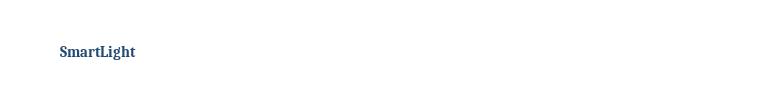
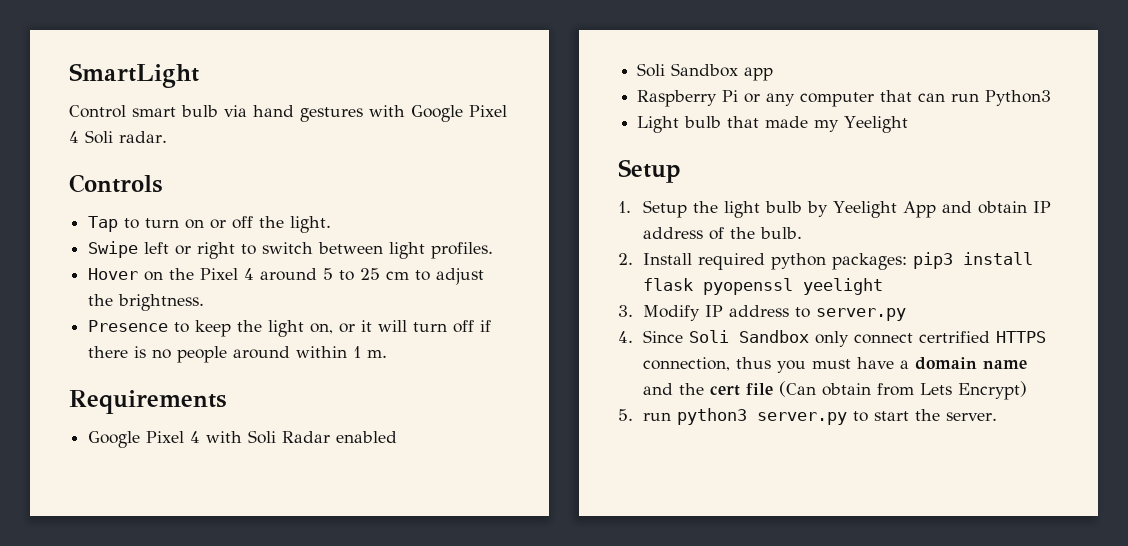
+ Control smart bulb via hand gestures with Google Pixel 4 Soli radar.
+ Controls
+ Tap to turn on or off the light.
+ Swipe left or right to switch between light profiles.
+ Hover on the Pixel 4 around 5 to 25 cm to adjust the brightness.
+ Presence to keep the light on, or it will turn off if there is no people around within 1 m.
+ Requirements
+ Google Pixel 4 with Soli Radar enabled
+ Soli Sandbox app
+ Raspberry Pi or any computer that can run Python3
+ Light bulb that made my Yeelight
+ Setup
+ 1. Setup the light bulb by Yeelight App and obtain IP address of the bulb.
+ 2. Install required python packages: pip3 install flask pyopenssl yeelight
+ 3. Modify IP address to server.py
+ 4. Since Soli Sandbox only connect certrified HTTPS connection, thus you must have a domain name and the cert file (Can obtain from Lets Encrypt)
+ 5. run python3 server.py to start the server.

